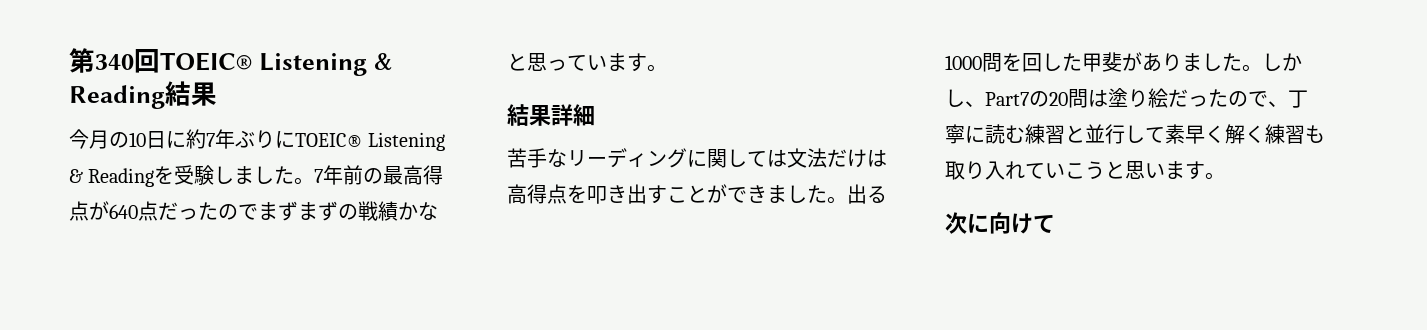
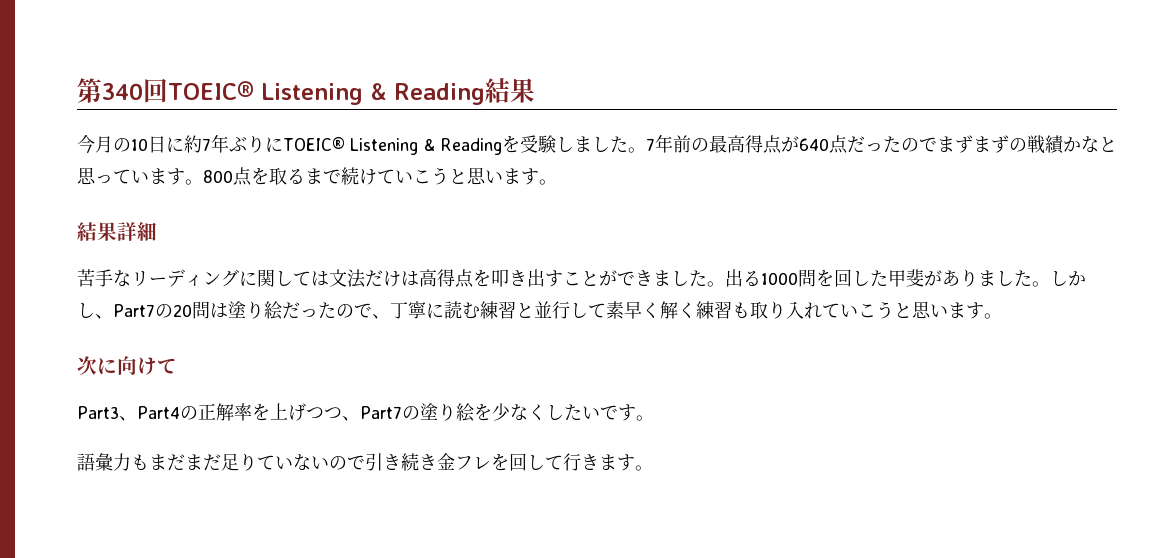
+ 800点を取るまで続けていこうと思います。
+ Part3、Part4の正解率を上げつつ、Part7の塗り絵を少なくしたいです。
+ 語彙力もまだまだ足りていないので引き続き金フレを回して行きます。

